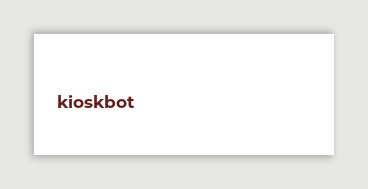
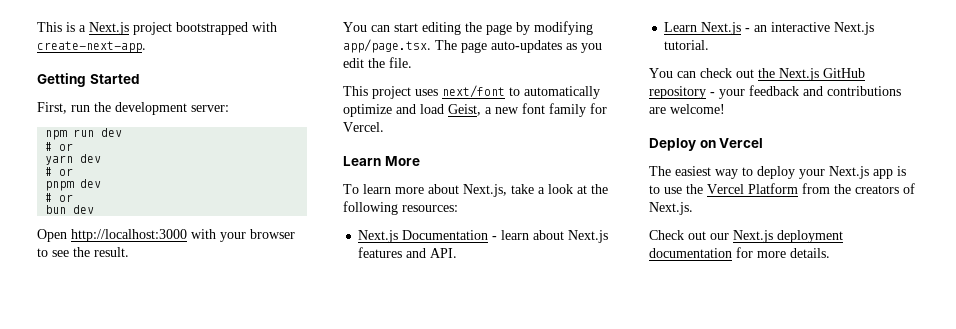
- kioskbot
+ This is a Next.js project bootstrapped with create-next-app.
+ Getting Started
+ First, run the development server:
+ npm run dev
+ # or
+ yarn dev
+ # or
+ pnpm dev
+ # or
+ bun dev
+ Open http://localhost:3000 with your browser to see the result.
+ You can start editing the page by modifying app/page.tsx. The page auto-updates as you edit the file.
+ This project uses next/font to automatically optimize and load Geist, a new font family for Vercel.
+ Learn More
+ To learn more about Next.js, take a look at the following resources:
+ Next.js Documentation - learn about Next.js features and API.
+ Learn Next.js - an interactive Next.js tutorial.
+ You can check out the Next.js GitHub repository - your feedback and contributions are welcome!
+ Deploy on Vercel
+ The easiest way to deploy your Next.js app is to use the Vercel Platform from the creators of Next.js.
+ Check out our Next.js deployment documentation for more details.

